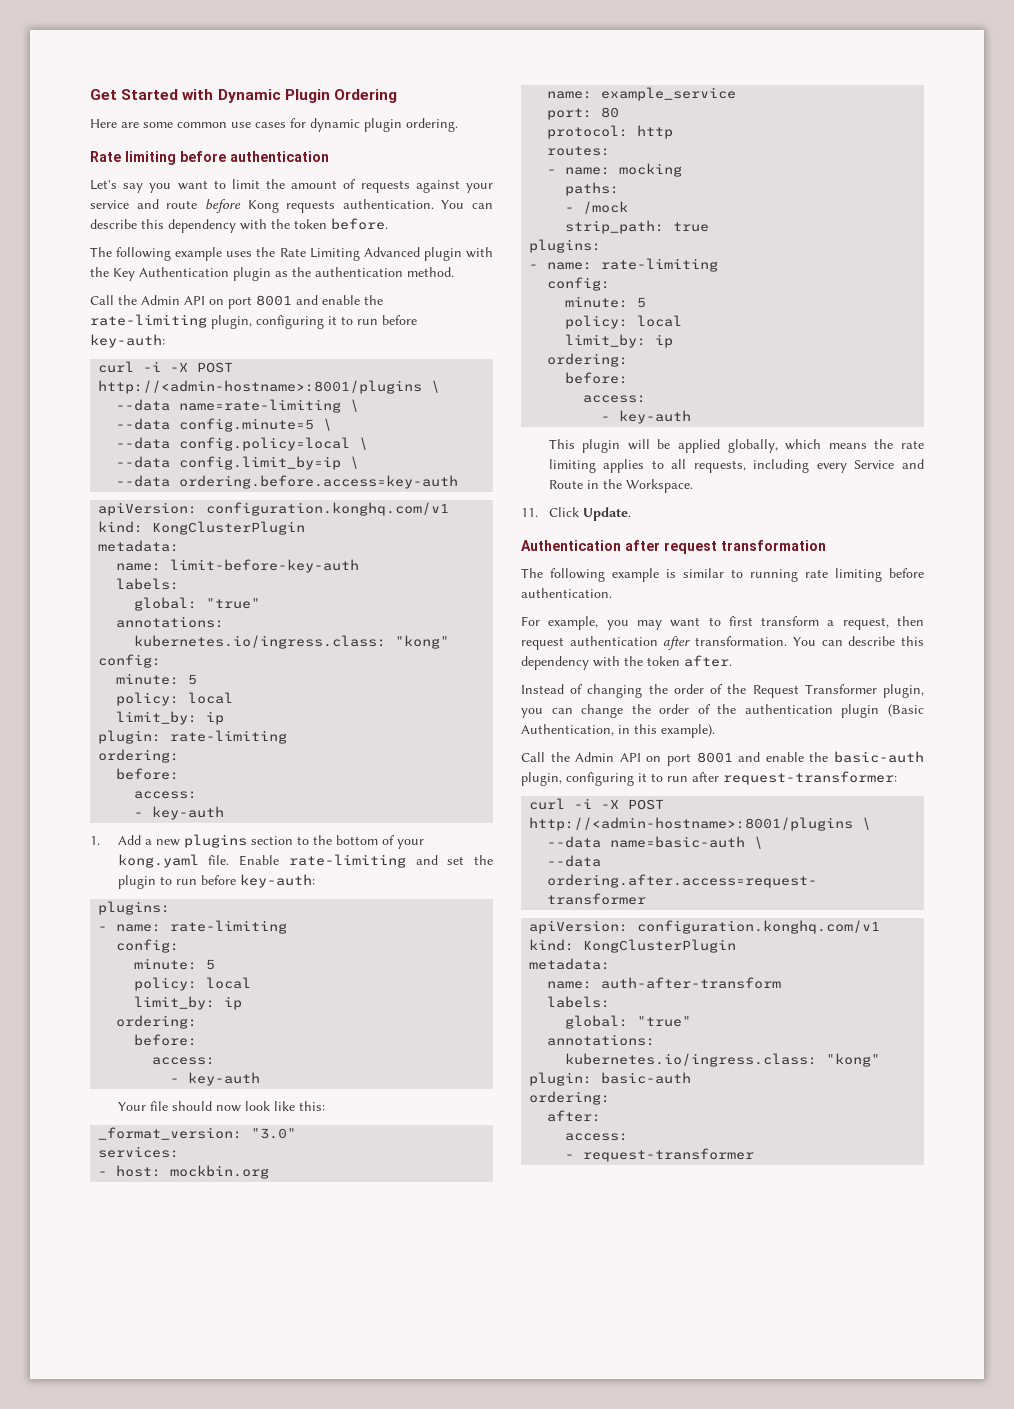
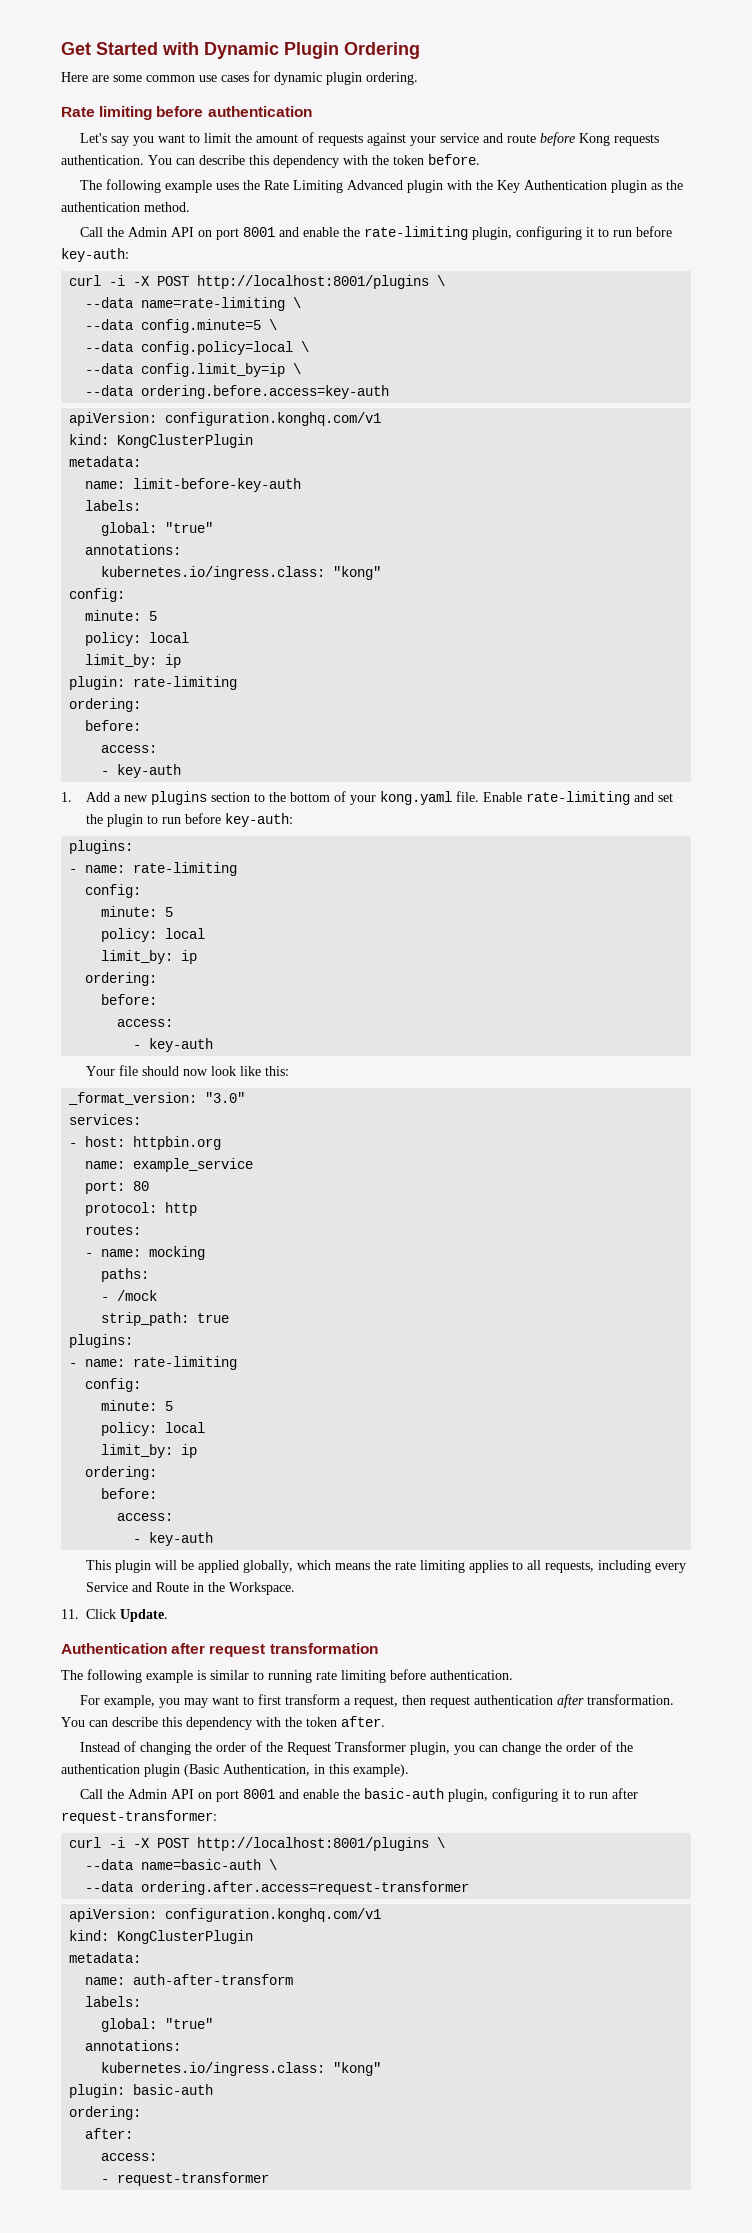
  Call the Admin API on port 8001 and enable the rate-limiting plugin, configuring it to run before key-auth:
- curl -i -X POST http://<admin-hostname>:8001/plugins \
+ curl -i -X POST http://localhost:8001/plugins \
- - host: mockbin.org
+ - host: httpbin.org
  Call the Admin API on port 8001 and enable the basic-auth plugin, configuring it to run after request-transformer:
- curl -i -X POST http://<admin-hostname>:8001/plugins \
+ curl -i -X POST http://localhost:8001/plugins \

